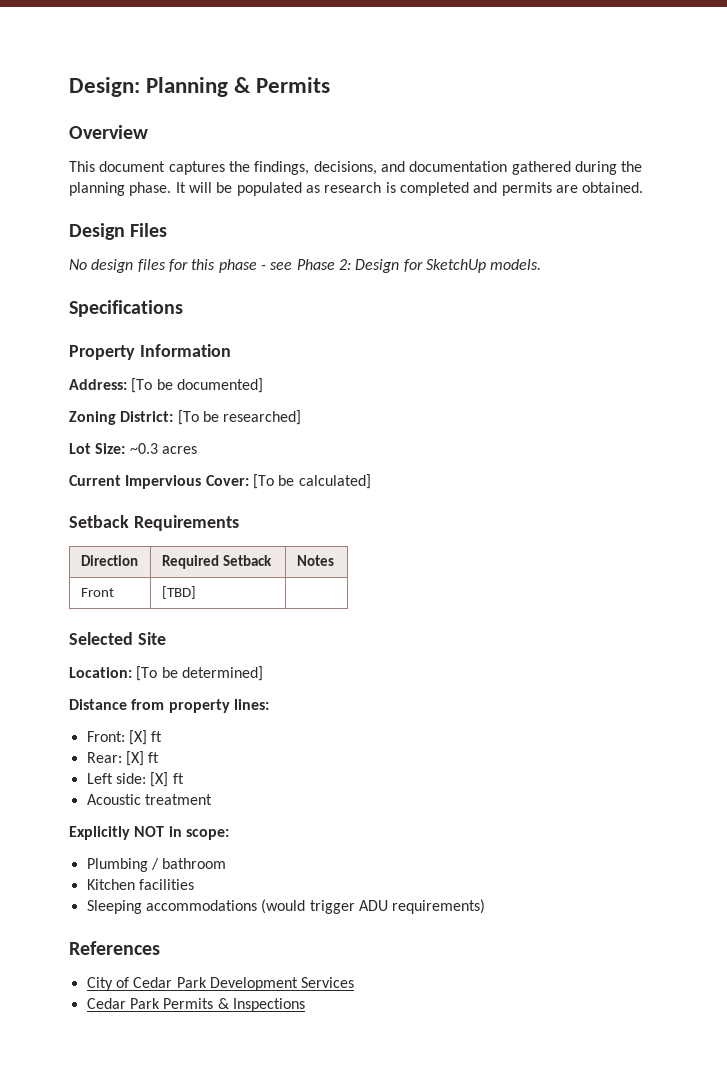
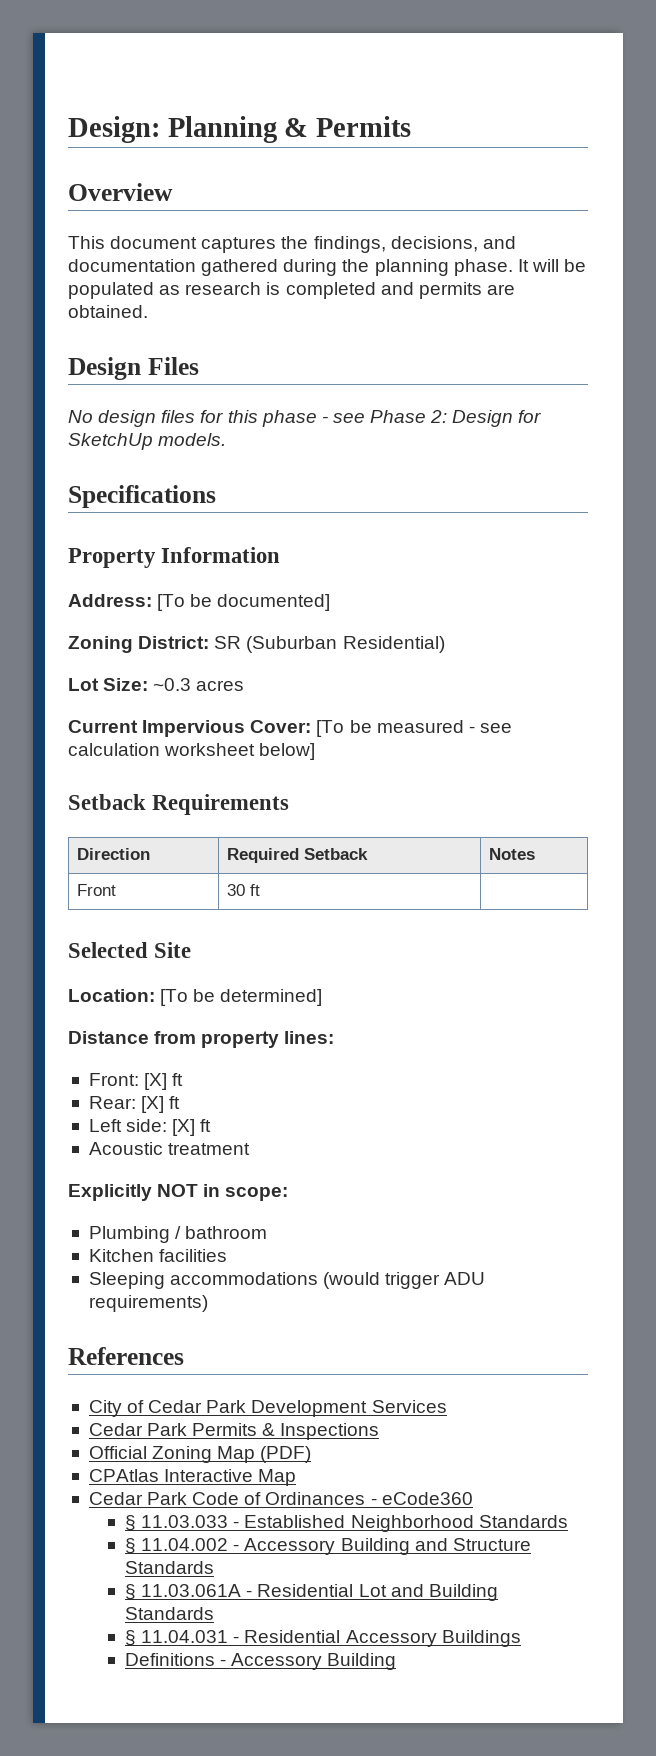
- Zoning District: [To be researched]
+ Zoning District: SR (Suburban Residential)
- Current Impervious Cover: [To be calculated]
+ Current Impervious Cover: [To be measured - see calculation worksheet below]
- Front | [TBD] |
+ Front | 30 ft |
+ Official Zoning Map (PDF)
+ CPAtlas Interactive Map
+ Cedar Park Code of Ordinances - eCode360
+ § 11.03.033 - Established Neighborhood Standards
+ § 11.04.002 - Accessory Building and Structure Standards
+ § 11.03.061A - Residential Lot and Building Standards
+ § 11.04.031 - Residential Accessory Buildings
+ Definitions - Accessory Building

